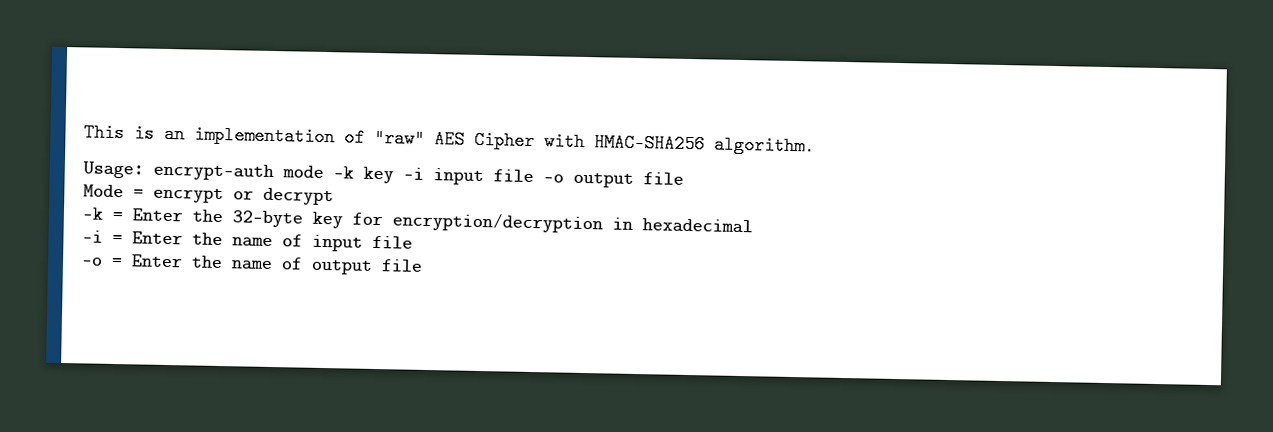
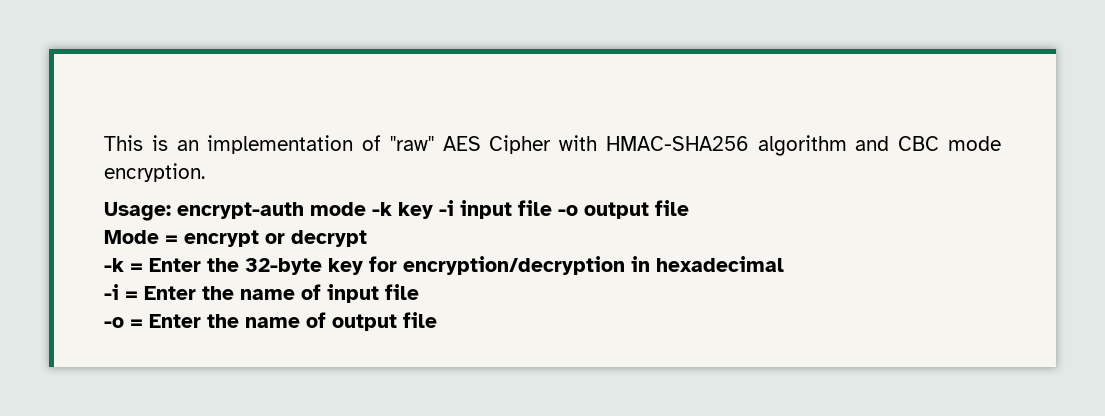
- This is an implementation of "raw" AES Cipher with HMAC-SHA256 algorithm.
+ This is an implementation of "raw" AES Cipher with HMAC-SHA256 algorithm and CBC mode encryption.

